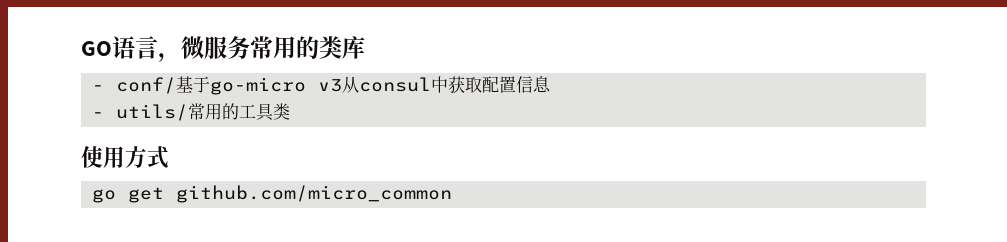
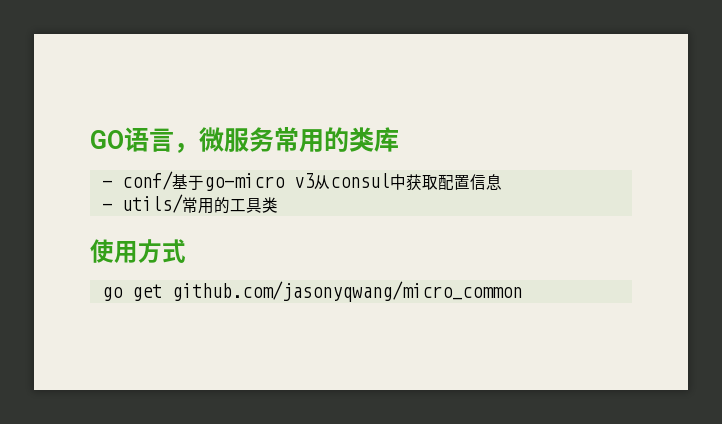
- go get github.com/micro_common
+ go get github.com/jasonyqwang/micro_common

